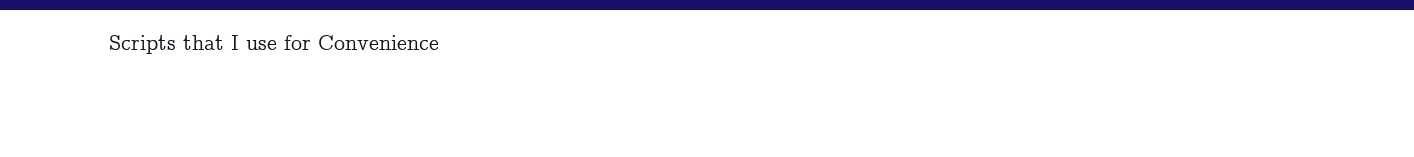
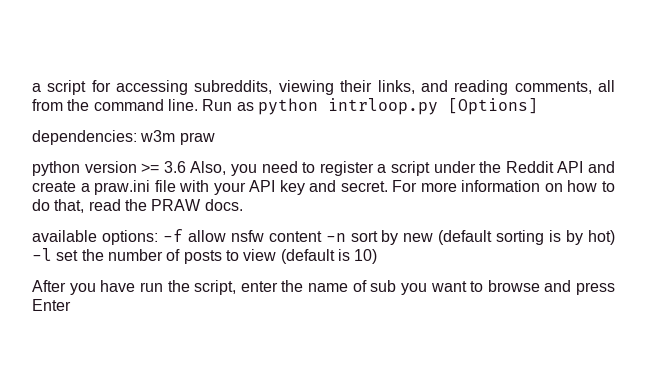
- Scripts that I use for Convenience
+ a script for accessing subreddits, viewing their links, and reading comments, all from the command line. Run as python intrloop.py [Options]
+ dependencies: w3m praw
+ python version >= 3.6 Also, you need to register a script under the Reddit API and create a praw.ini file with your API key and secret. For more information on how to do that, read the PRAW docs.
+ available options: -f allow nsfw content -n sort by new (default sorting is by hot) -l set the number of posts to view (default is 10)
+ After you have run the script, enter the name of sub you want to browse and press Enter

